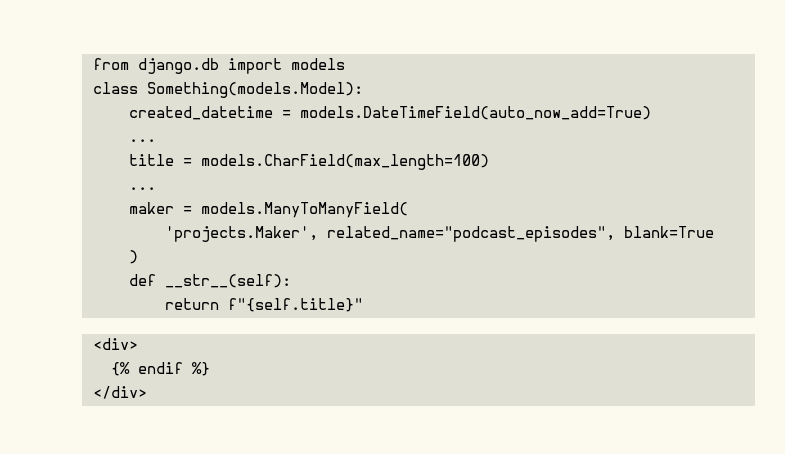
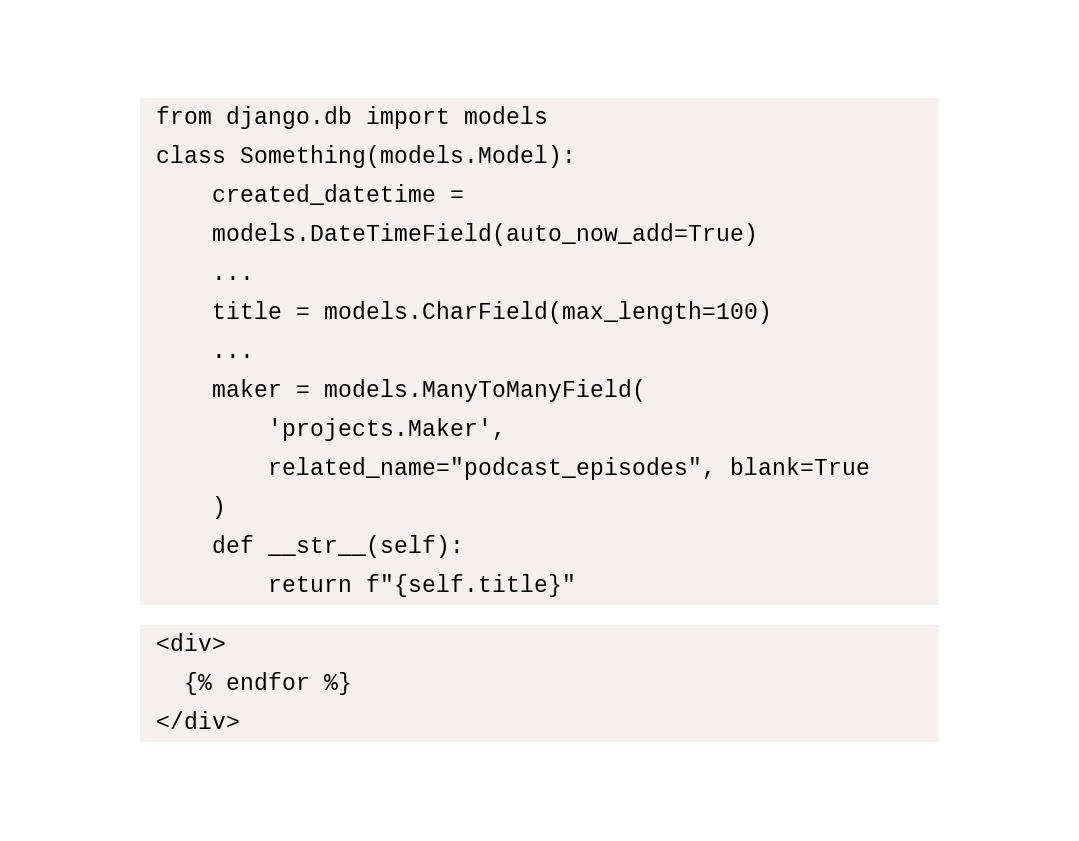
- {% endif %}
+ {% endfor %}

